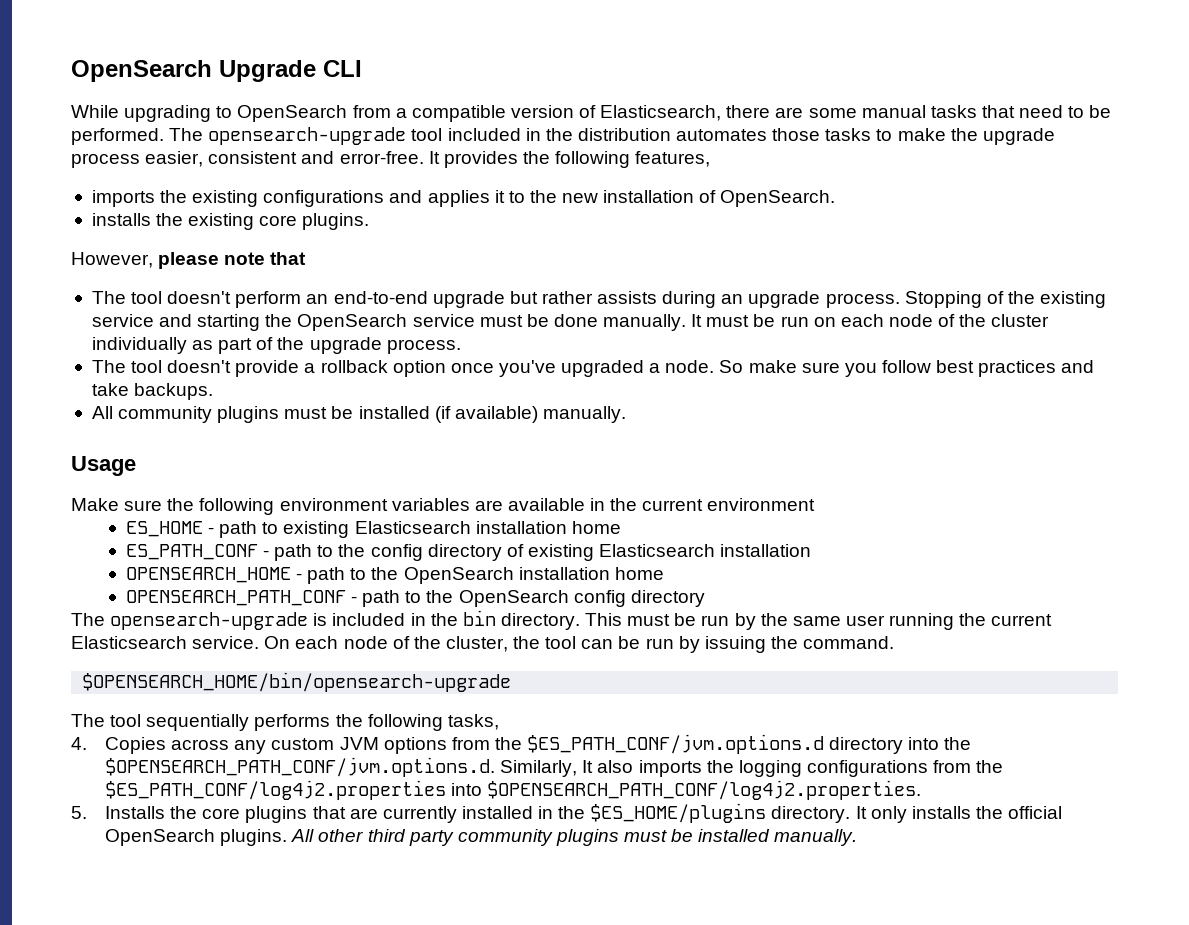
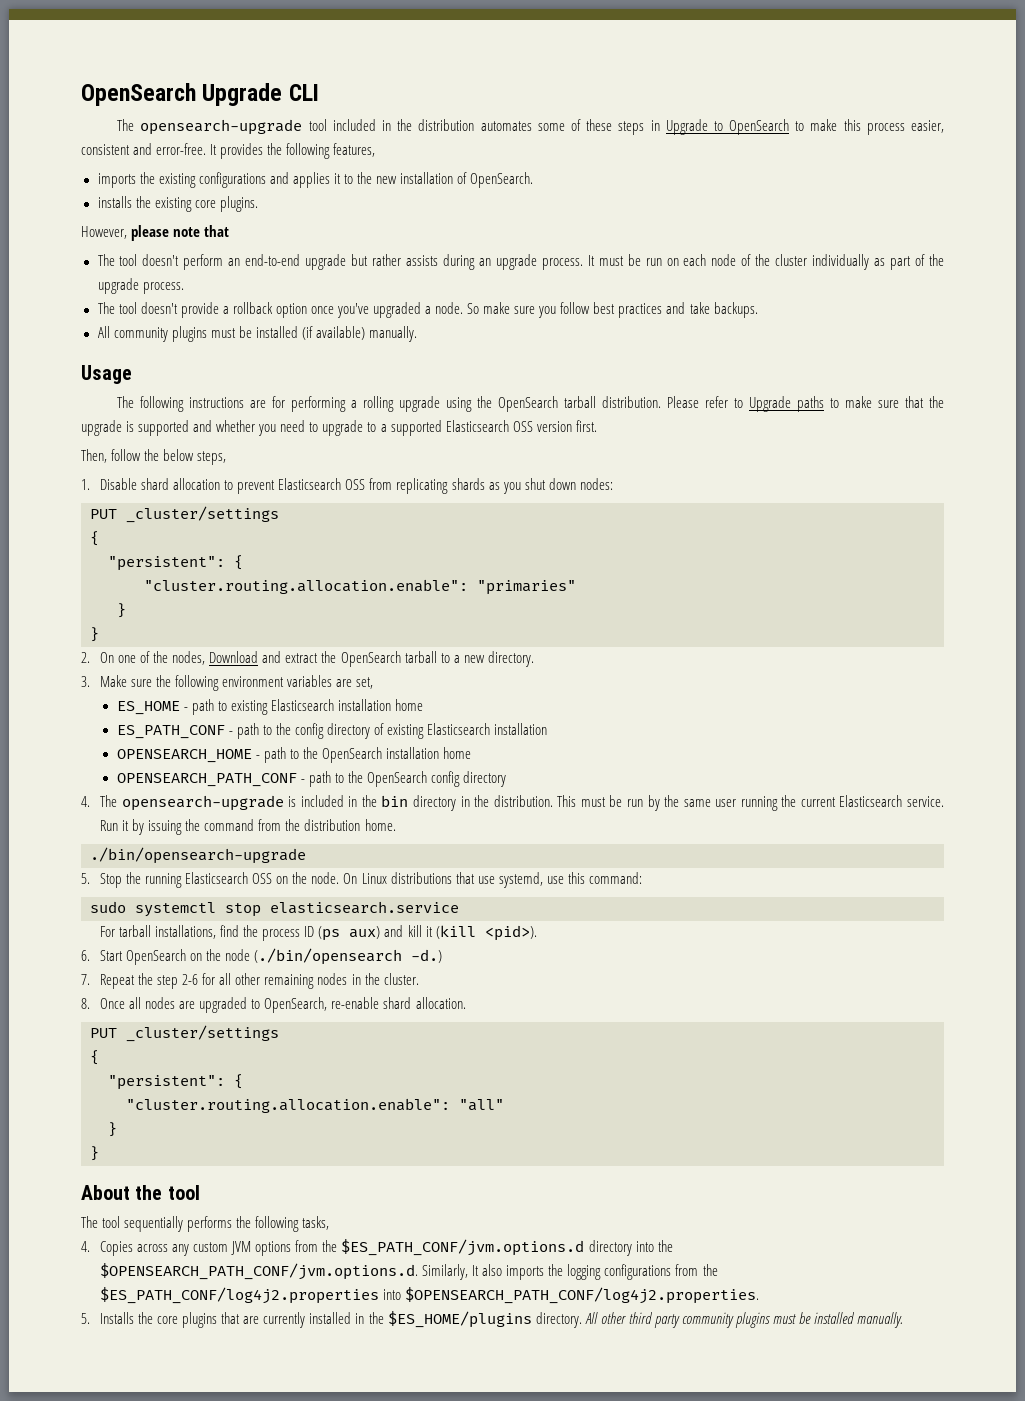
- While upgrading to OpenSearch from a compatible version of Elasticsearch, there are some manual tasks that need to be performed. The opensearch-upgrade tool included in the distribution automates those tasks to make the upgrade process easier, consistent and error-free.
+ The opensearch-upgrade tool included in the distribution automates some of these steps in Upgrade to OpenSearch to make this process easier, consistent and error-free.
- Stopping of the existing service and starting the OpenSearch service must be done manually.
- Make sure the following environment variables are available in the current environment
+ The following instructions are for performing a rolling upgrade using the OpenSearch tarball distribution. Please refer to Upgrade paths to make sure that the upgrade is supported and whether you need to upgrade to a supported Elasticsearch OSS version first.
+ Then, follow the below steps,
+ 1. Disable shard allocation to prevent Elasticsearch OSS from replicating shards as you shut down nodes:
+ PUT _cluster/settings
+ {
+ "persistent": {
+ "cluster.routing.allocation.enable": "primaries"
+ }
+ }
+ 2. On one of the nodes, Download and extract the OpenSearch tarball to a new directory.
+ 3. Make sure the following environment variables are set,
- The opensearch-upgrade is included in the bin directory.
+ 4. The opensearch-upgrade is included in the bin directory in the distribution.
- On each node of the cluster, the tool can be run by issuing the command.
- $OPENSEARCH_HOME/bin/opensearch-upgrade
+ Run it by issuing the command from the distribution home.
+ ./bin/opensearch-upgrade
+ 5. Stop the running Elasticsearch OSS on the node. On Linux distributions that use systemd, use this command:
+ sudo systemctl stop elasticsearch.service
+ For tarball installations, find the process ID (ps aux) and kill it (kill <pid>).
+ 6. Start OpenSearch on the node (./bin/opensearch -d.)
+ 7. Repeat the step 2-6 for all other remaining nodes in the cluster.
+ 8. Once all nodes are upgraded to OpenSearch, re-enable shard allocation.
+ PUT _cluster/settings
+ {
+ "persistent": {
+ "cluster.routing.allocation.enable": "all"
+ }
+ }
+ About the tool
- It only installs the official OpenSearch plugins.

